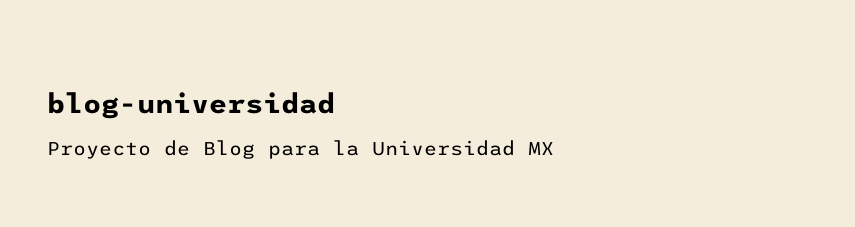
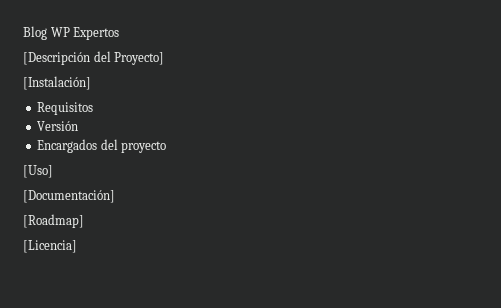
- blog-universidad
- Proyecto de Blog para la Universidad MX
+ Blog WP Expertos
+ [Descripción del Proyecto]
+ [Instalación]
+ Requisitos
+ Versión
+ Encargados del proyecto
+ [Uso]
+ [Documentación]
+ [Roadmap]
+ [Licencia]

